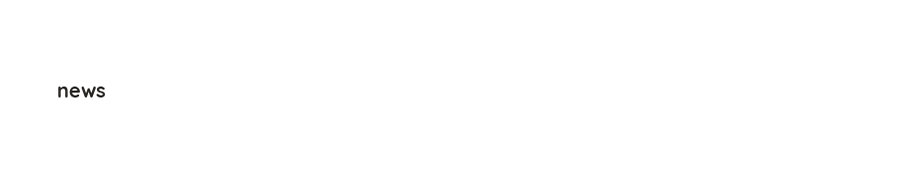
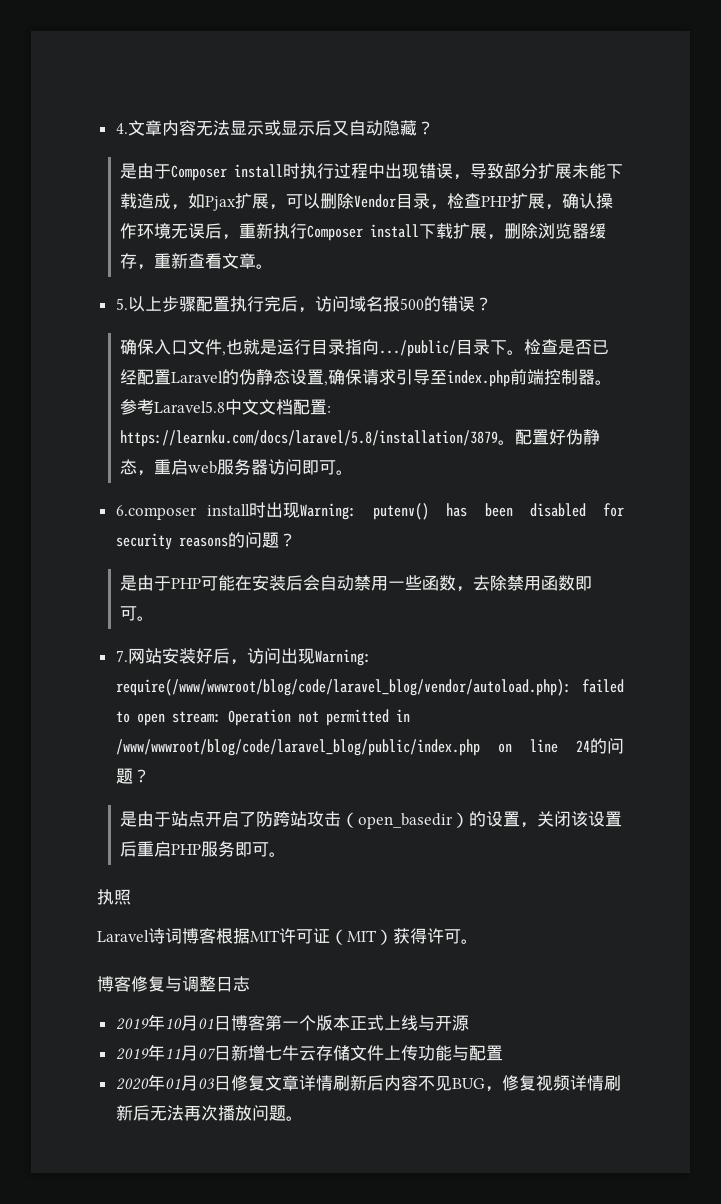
- news
+ 4.文章内容无法显示或显示后又自动隐藏？
+ 是由于Composer install时执行过程中出现错误，导致部分扩展未能下载造成，如Pjax扩展，可以删除Vendor目录，检查PHP扩展，确认操作环境无误后，重新执行Composer install下载扩展，删除浏览器缓存，重新查看文章。
+ 5.以上步骤配置执行完后，访问域名报500的错误？
+ 确保入口文件,也就是运行目录指向.../public/目录下。检查是否已经配置Laravel的伪静态设置,确保请求引导至index.php前端控制器。参考Laravel5.8中文文档配置: https://learnku.com/docs/laravel/5.8/installation/3879。配置好伪静态，重启web服务器访问即可。
+ 6.composer install时出现Warning: putenv() has been disabled for security reasons的问题？
+ 是由于PHP可能在安装后会自动禁用一些函数，去除禁用函数即可。
+ 7.网站安装好后，访问出现Warning: require(/www/wwwroot/blog/code/laravel_blog/vendor/autoload.php): failed to open stream: Operation not permitted in /www/wwwroot/blog/code/laravel_blog/public/index.php on line 24的问题？
+ 是由于站点开启了防跨站攻击（open_basedir）的设置，关闭该设置后重启PHP服务即可。
+ 执照
+ Laravel诗词博客根据MIT许可证（MIT）获得许可。
+ 博客修复与调整日志
+ 2019年10月01日博客第一个版本正式上线与开源
+ 2019年11月07日新增七牛云存储文件上传功能与配置
+ 2020年01月03日修复文章详情刷新后内容不见BUG，修复视频详情刷新后无法再次播放问题。

